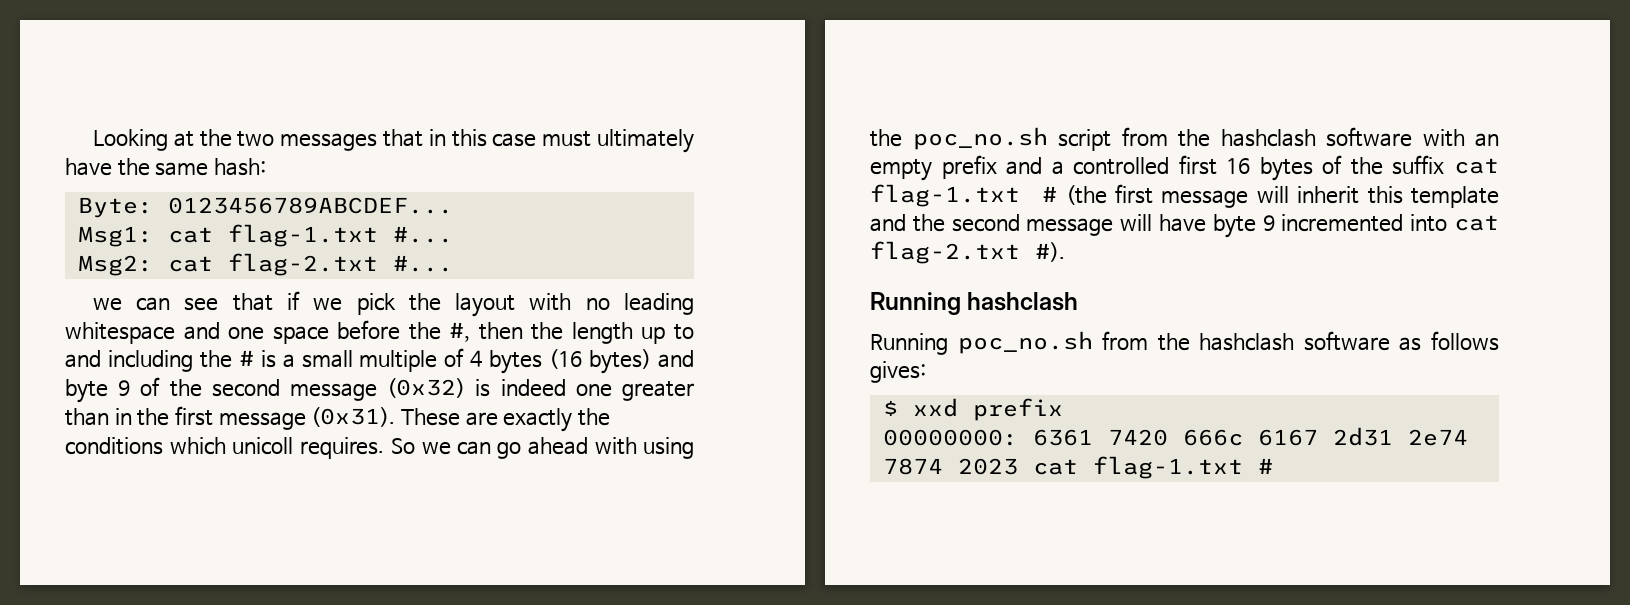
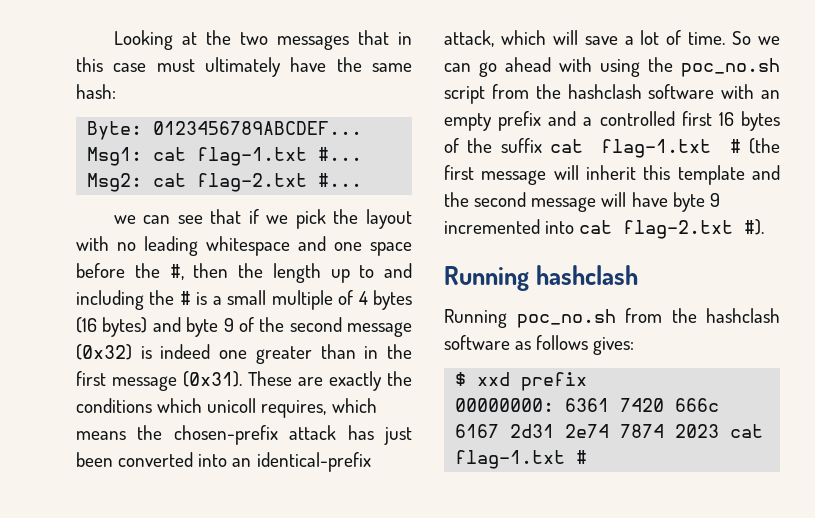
- These are exactly the conditions which unicoll requires.
+ These are exactly the conditions which unicoll requires, which means the chosen-prefix attack has just been converted into an identical-prefix attack, which will save a lot of time.

